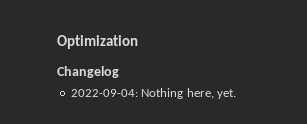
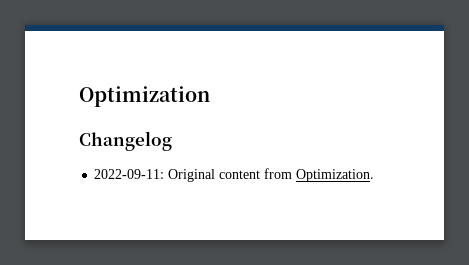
- 2022-09-04: Nothing here, yet.
+ 2022-09-11: Original content from Optimization.

